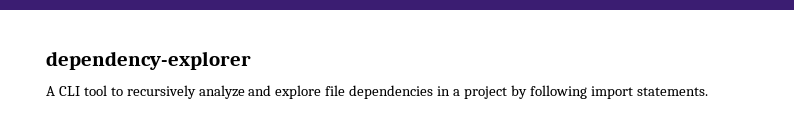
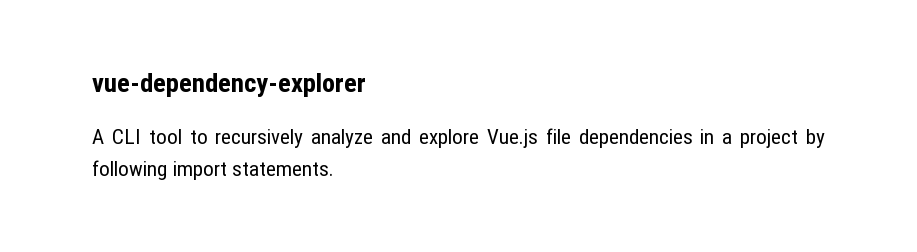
- dependency-explorer
+ vue-dependency-explorer
- A CLI tool to recursively analyze and explore file dependencies in a project by following import statements.
+ A CLI tool to recursively analyze and explore Vue.js file dependencies in a project by following import statements.

